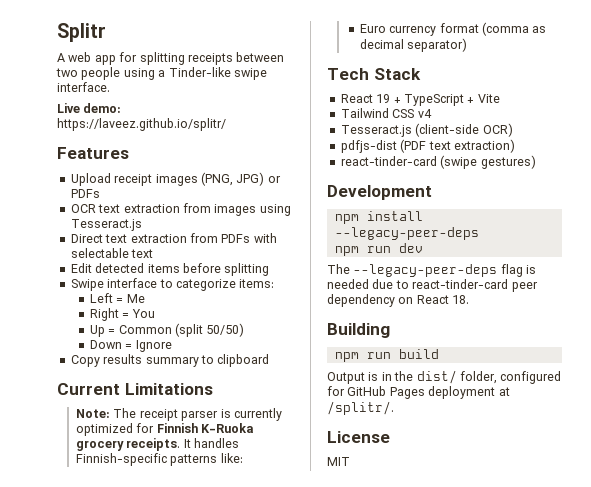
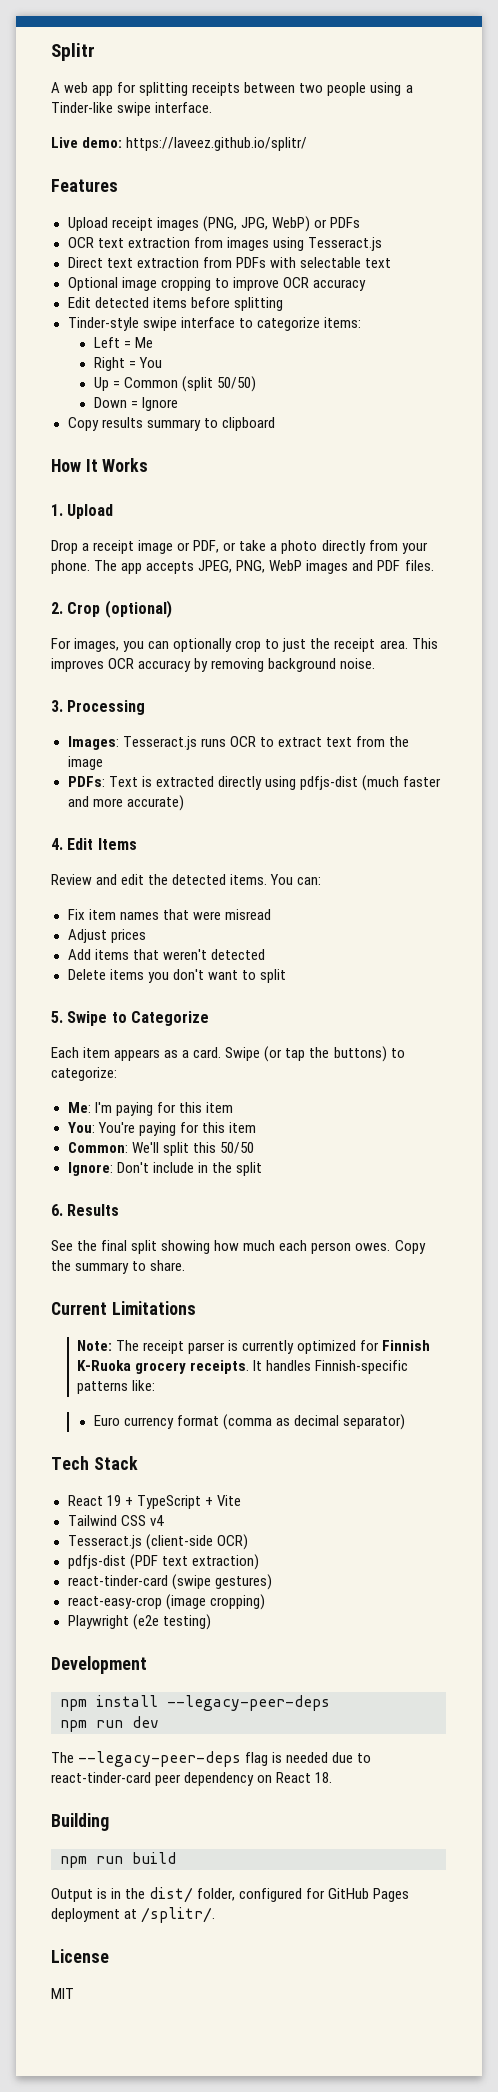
- Upload receipt images (PNG, JPG) or PDFs
+ Upload receipt images (PNG, JPG, WebP) or PDFs
+ Optional image cropping to improve OCR accuracy
- Swipe interface to categorize items:
+ Tinder-style swipe interface to categorize items:
+ How It Works
+ 1. Upload
+ Drop a receipt image or PDF, or take a photo directly from your phone. The app accepts JPEG, PNG, WebP images and PDF files.
+ 2. Crop (optional)
+ For images, you can optionally crop to just the receipt area. This improves OCR accuracy by removing background noise.
+ 3. Processing
+ Images: Tesseract.js runs OCR to extract text from the image
+ PDFs: Text is extracted directly using pdfjs-dist (much faster and more accurate)
+ 4. Edit Items
+ Review and edit the detected items. You can:
+ Fix item names that were misread
+ Adjust prices
+ Add items that weren't detected
+ Delete items you don't want to split
+ 5. Swipe to Categorize
+ Each item appears as a card. Swipe (or tap the buttons) to categorize:
+ Me: I'm paying for this item
+ You: You're paying for this item
+ Common: We'll split this 50/50
+ Ignore: Don't include in the split
+ 6. Results
+ See the final split showing how much each person owes. Copy the summary to share.
+ react-easy-crop (image cropping)
+ Playwright (e2e testing)

